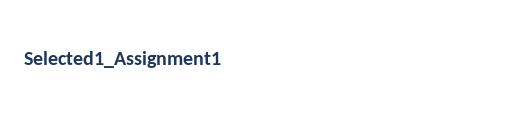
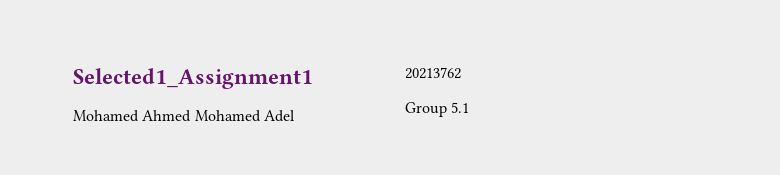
+ Mohamed Ahmed Mohamed Adel
+ 20213762
+ Group 5.1

